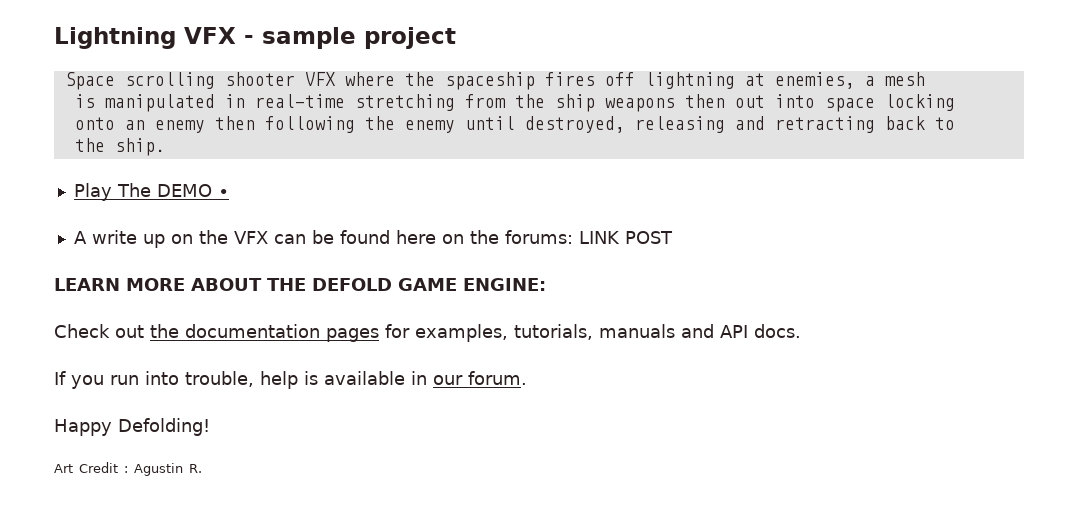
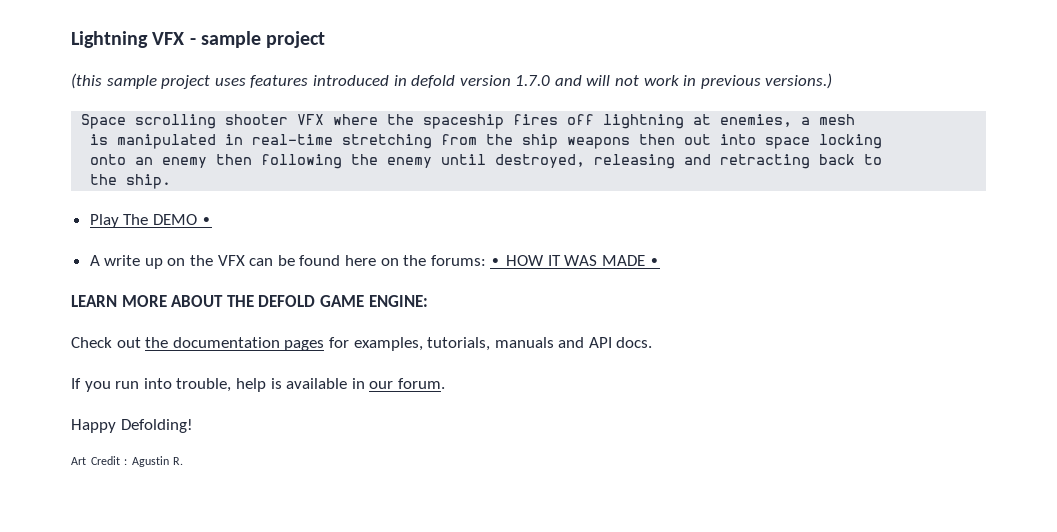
+ (this sample project uses features introduced in defold version 1.7.0 and will not work in previous versions.)
- A write up on the VFX can be found here on the forums: LINK POST
+ A write up on the VFX can be found here on the forums: ∙ HOW IT WAS MADE ∙

